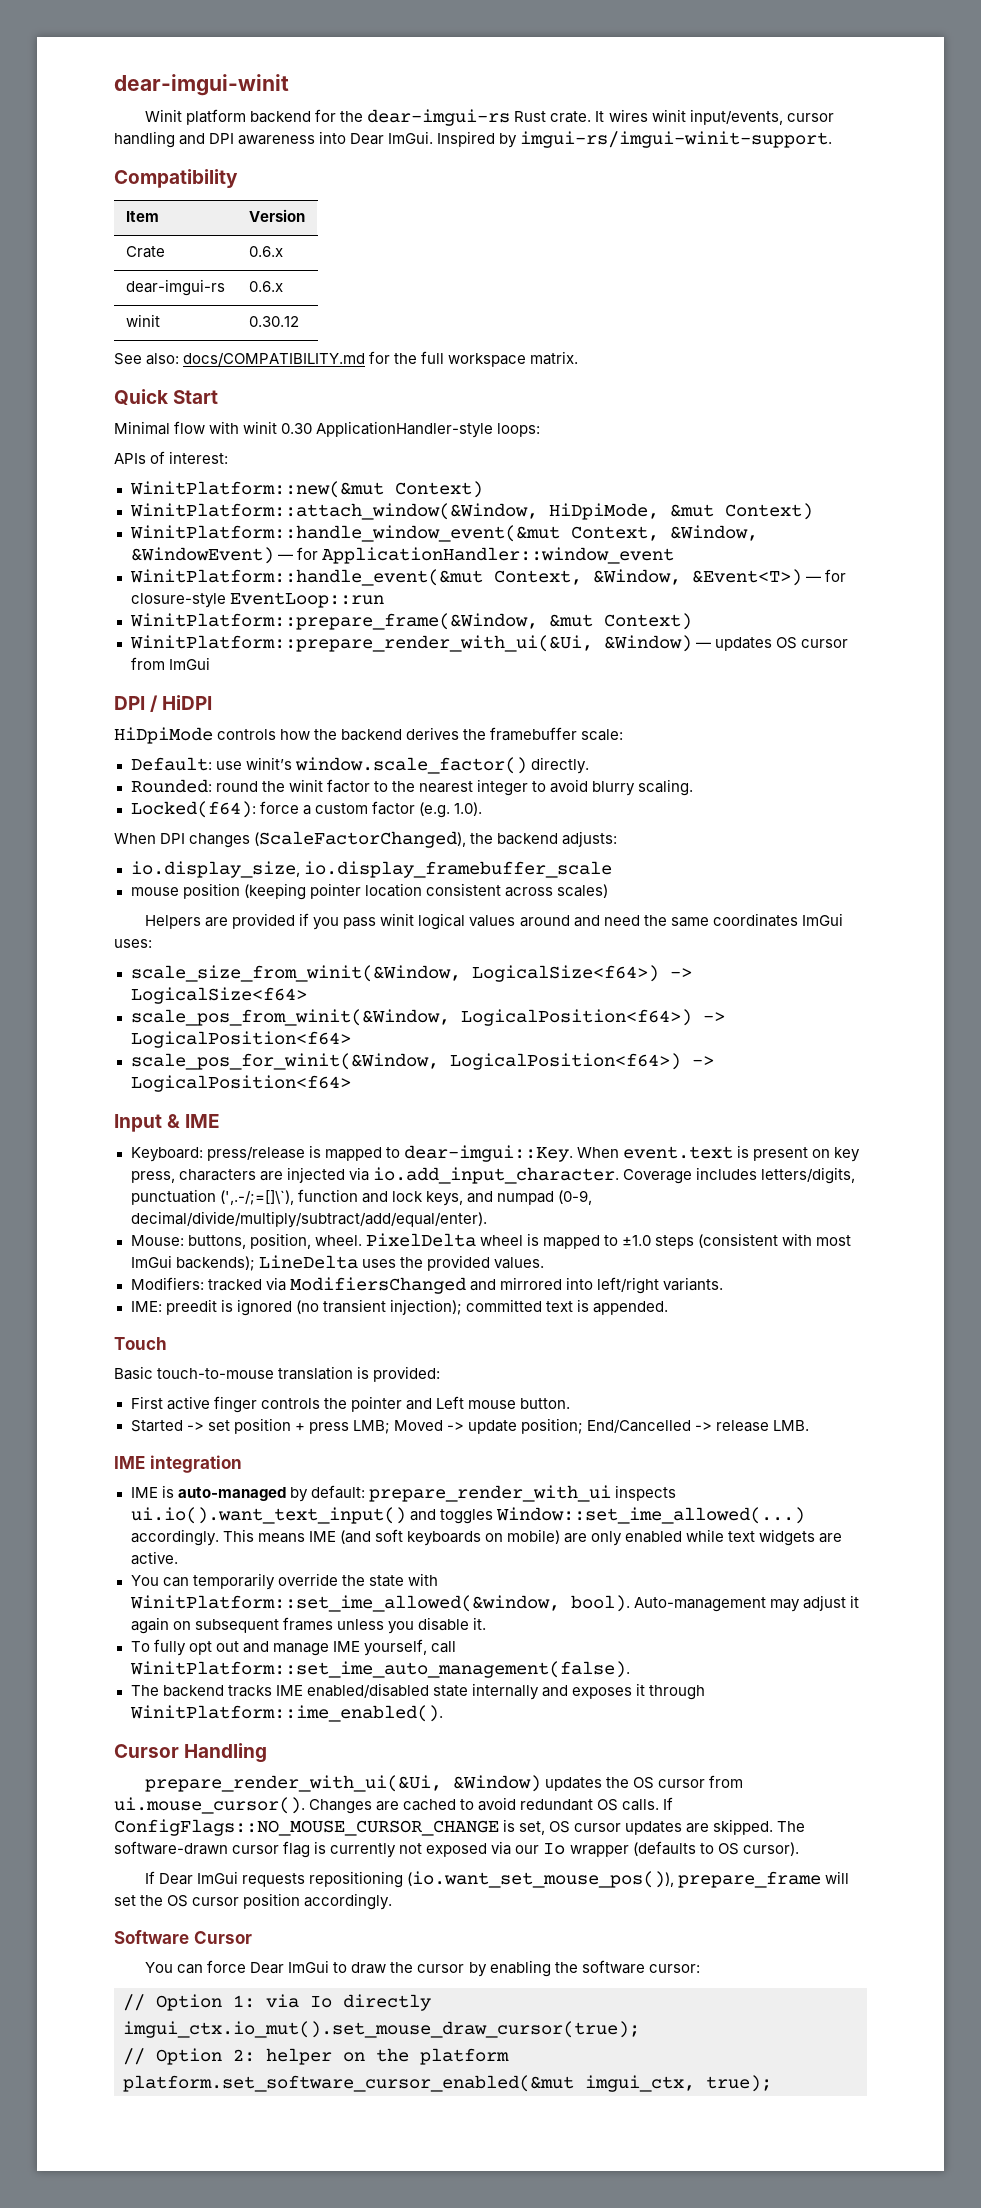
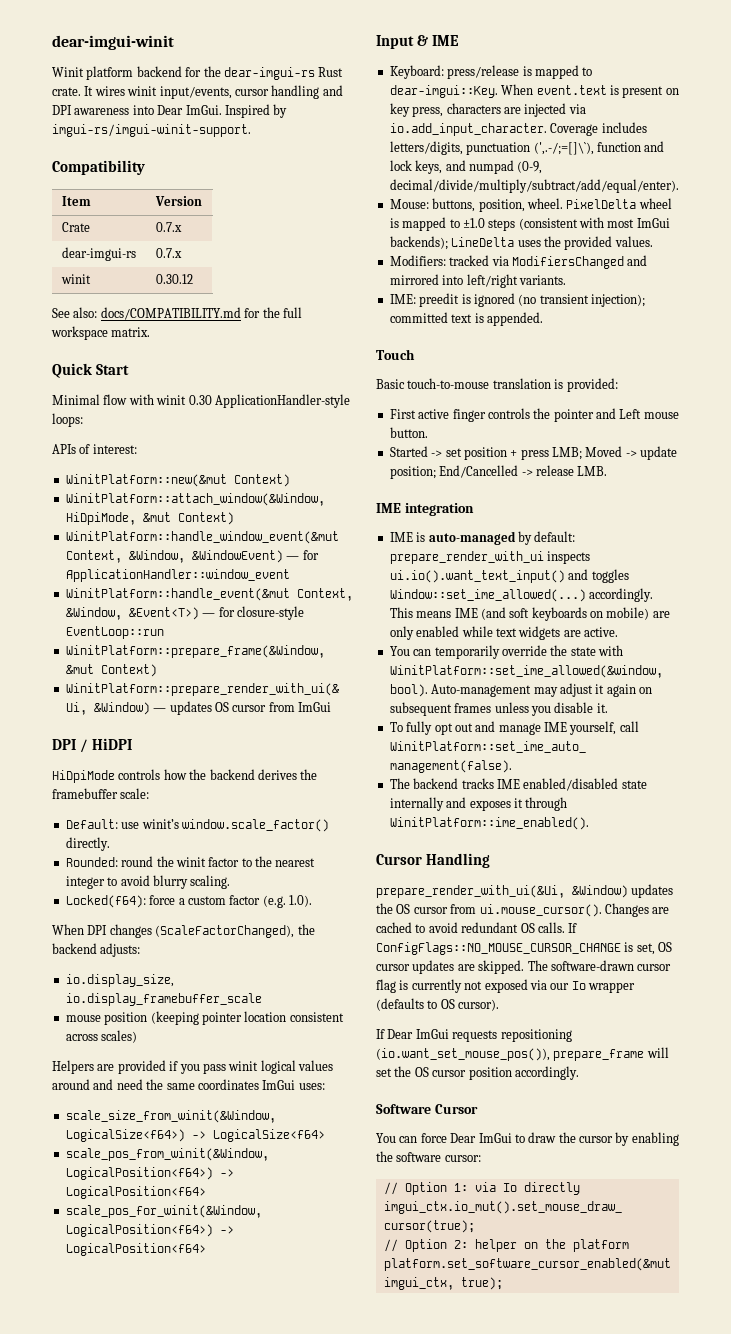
- Crate | 0.6.x
+ Crate | 0.7.x
- dear-imgui-rs | 0.6.x
+ dear-imgui-rs | 0.7.x

